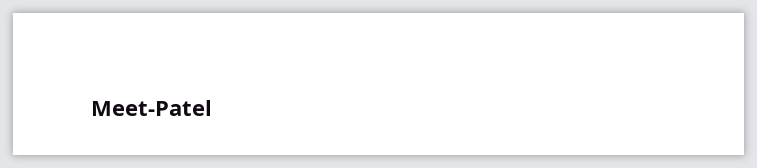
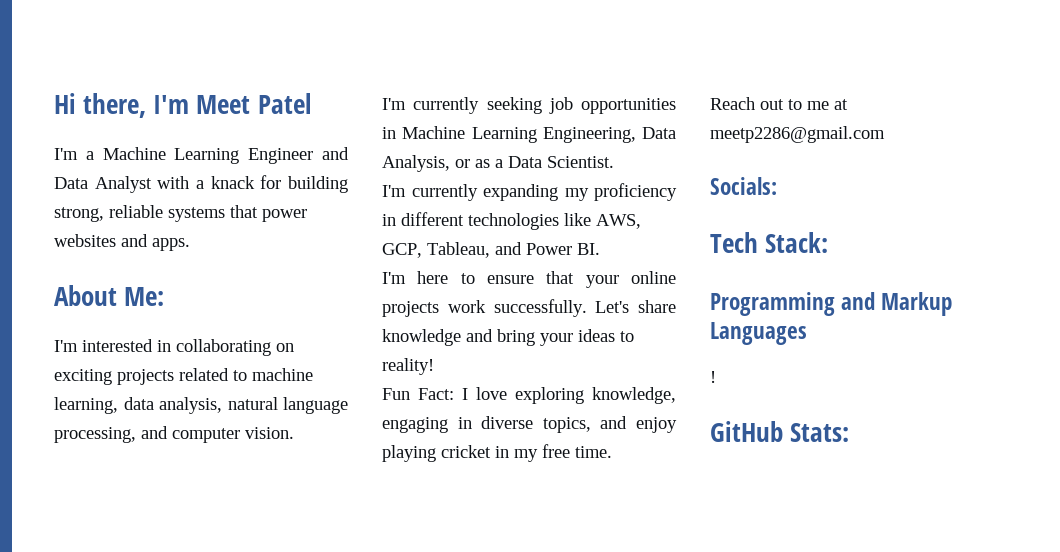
- Meet-Patel
+ Hi there, I'm Meet Patel
+ I'm a Machine Learning Engineer and Data Analyst with a knack for building strong, reliable systems that power websites and apps.
+ About Me:
+ I'm interested in collaborating on exciting projects related to machine learning, data analysis, natural language processing, and computer vision.
+ I'm currently seeking job opportunities in Machine Learning Engineering, Data Analysis, or as a Data Scientist.
+ I'm currently expanding my proficiency in different technologies like AWS, GCP, Tableau, and Power BI.
+ I'm here to ensure that your online projects work successfully. Let's share knowledge and bring your ideas to reality!
+ Fun Fact: I love exploring knowledge, engaging in diverse topics, and enjoy playing cricket in my free time.
+ Reach out to me at meetp2286@gmail.com
+ Socials:
+ Tech Stack:
+ Programming and Markup Languages
+ !
+ GitHub Stats:

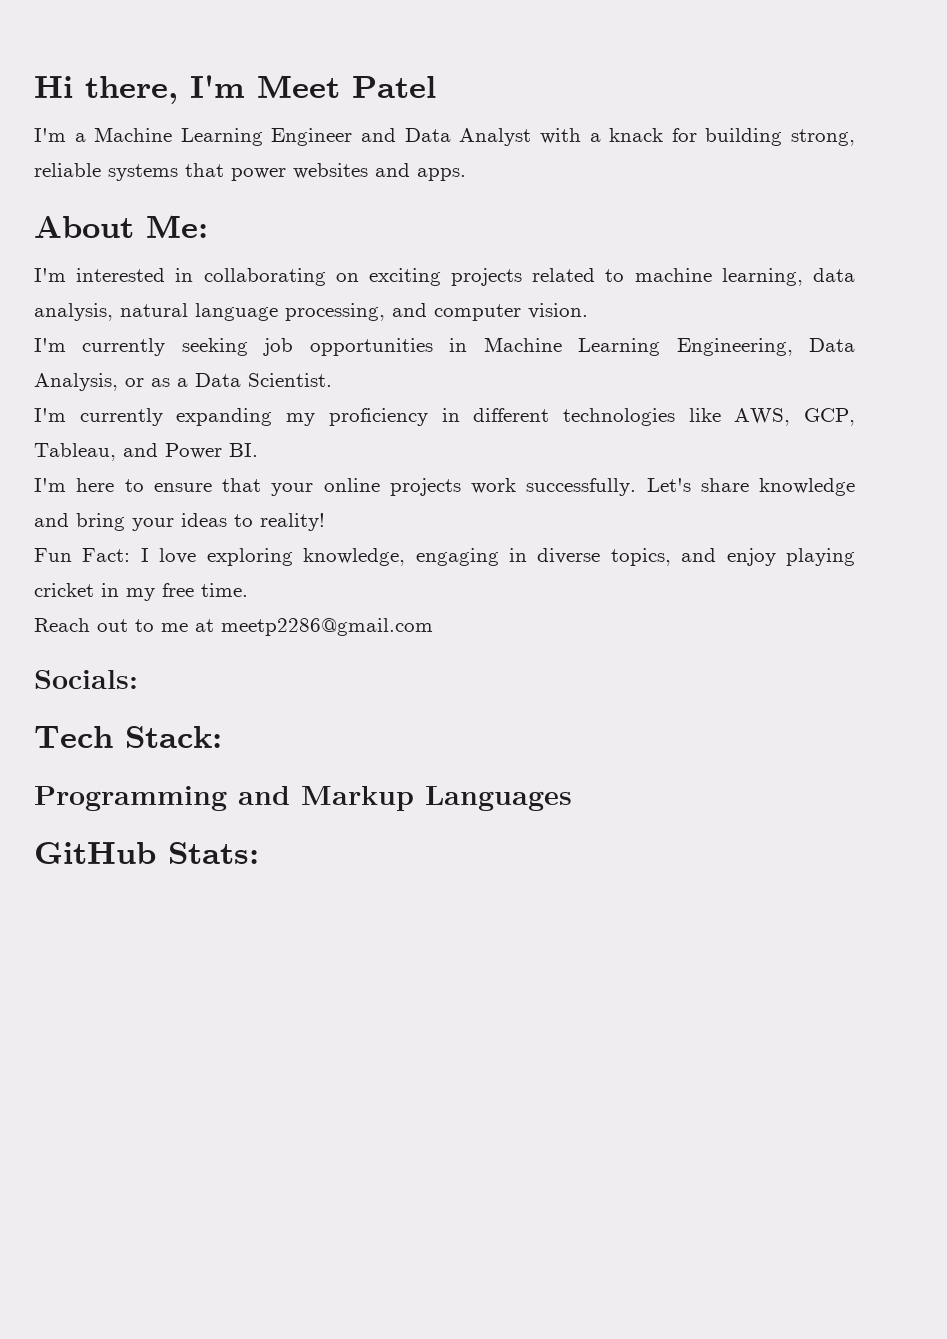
- !

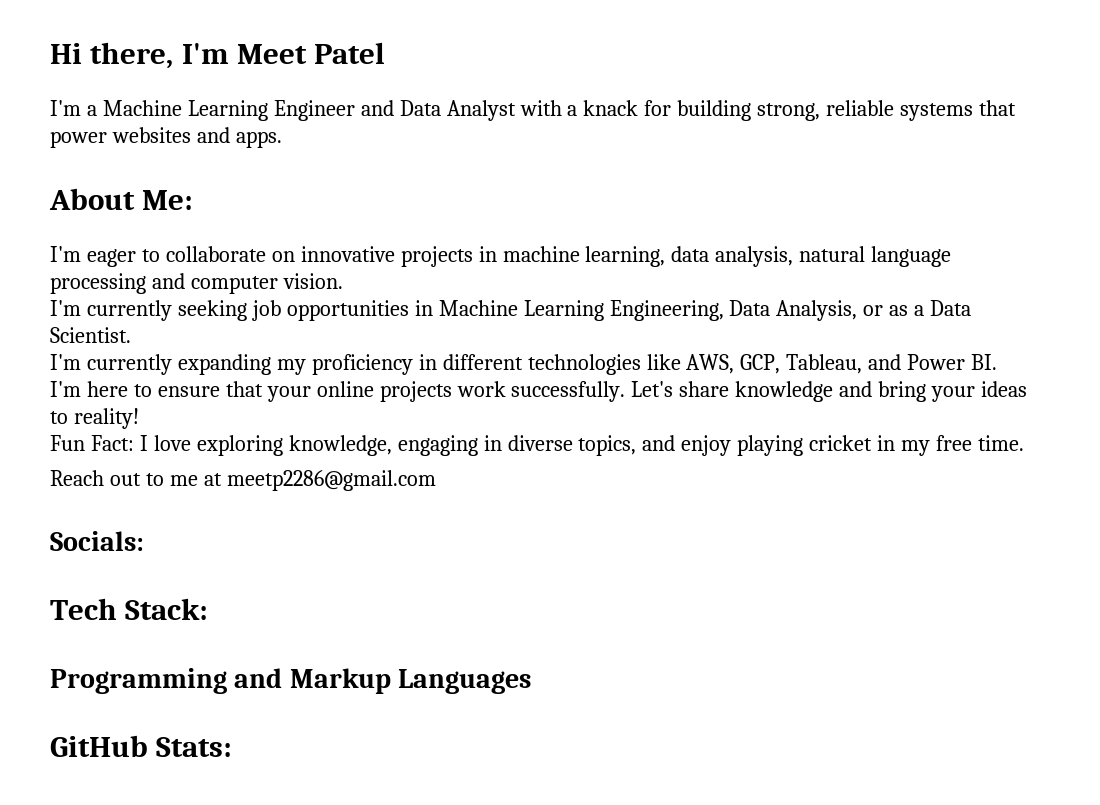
- I'm interested in collaborating on exciting projects related to machine learning, data analysis, natural language processing, and computer vision.
+ I'm eager to collaborate on innovative projects in machine learning, data analysis, natural language processing and computer vision.

